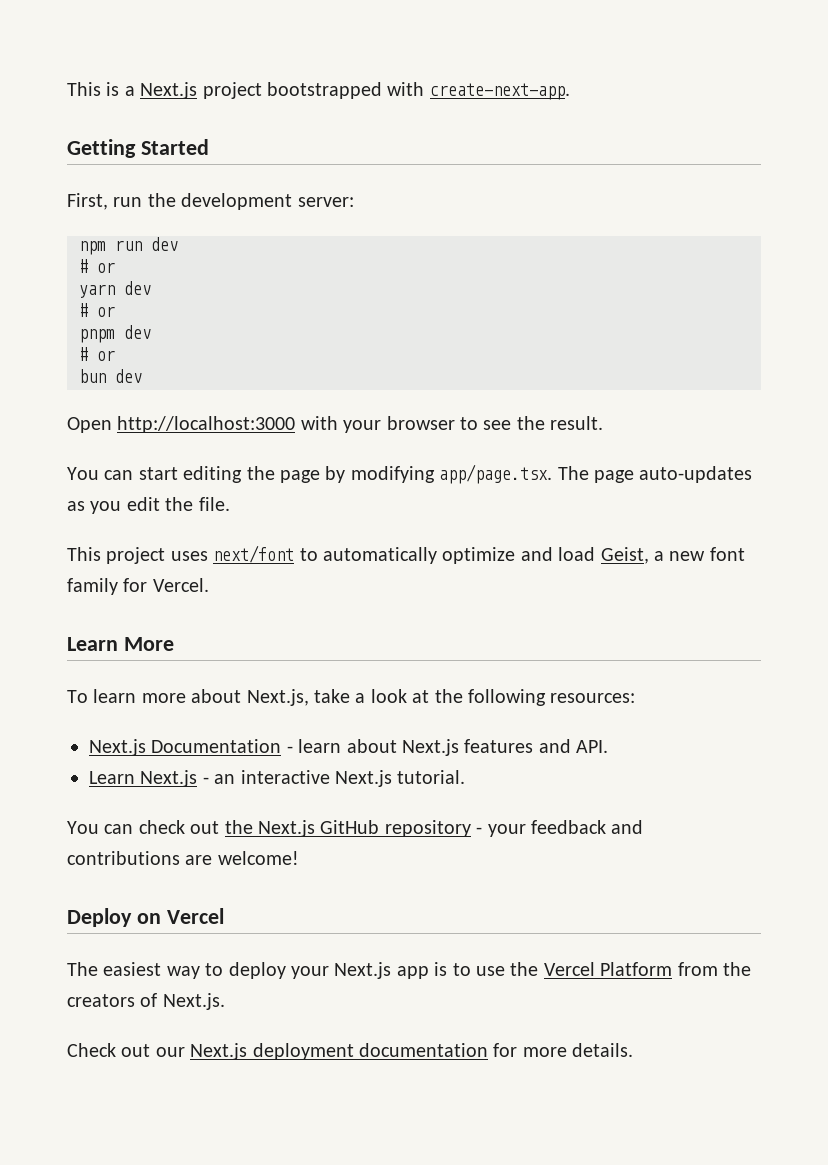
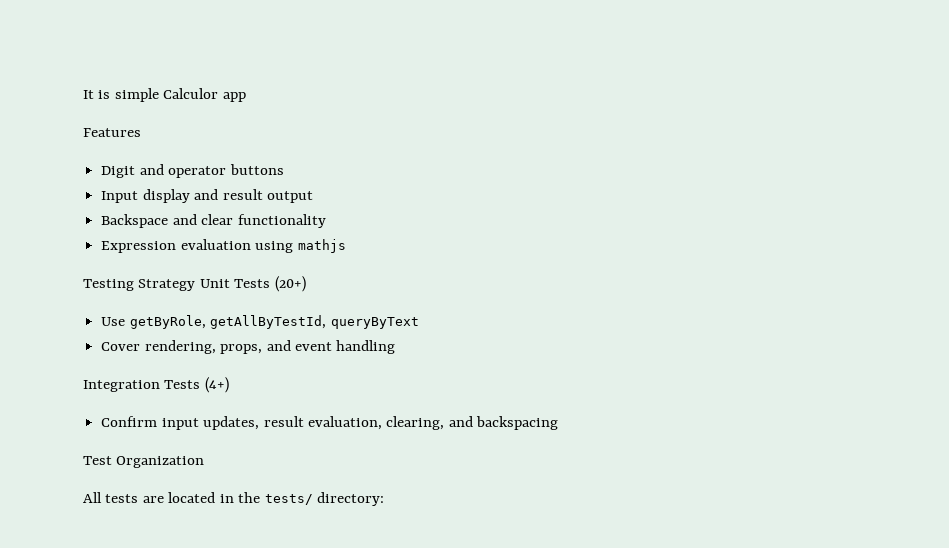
- This is a Next.js project bootstrapped with create-next-app.
- Getting Started
- First, run the development server:
- npm run dev
- # or
- yarn dev
- # or
- pnpm dev
- # or
- bun dev
- Open http://localhost:3000 with your browser to see the result.
- You can start editing the page by modifying app/page.tsx. The page auto-updates as you edit the file.
- This project uses next/font to automatically optimize and load Geist, a new font family for Vercel.
- Learn More
- To learn more about Next.js, take a look at the following resources:
- Next.js Documentation - learn about Next.js features and API.
- Learn Next.js - an interactive Next.js tutorial.
- You can check out the Next.js GitHub repository - your feedback and contributions are welcome!
- Deploy on Vercel
- The easiest way to deploy your Next.js app is to use the Vercel Platform from the creators of Next.js.
- Check out our Next.js deployment documentation for more details.
+ It is simple Calculor app
+ Features
+ Digit and operator buttons
+ Input display and result output
+ Backspace and clear functionality
+ Expression evaluation using mathjs
+ Testing Strategy Unit Tests (20+)
+ Use getByRole, getAllByTestId, queryByText
+ Cover rendering, props, and event handling
+ Integration Tests (4+)
+ Confirm input updates, result evaluation, clearing, and backspacing
+ Test Organization
+ All tests are located in the tests/ directory:

